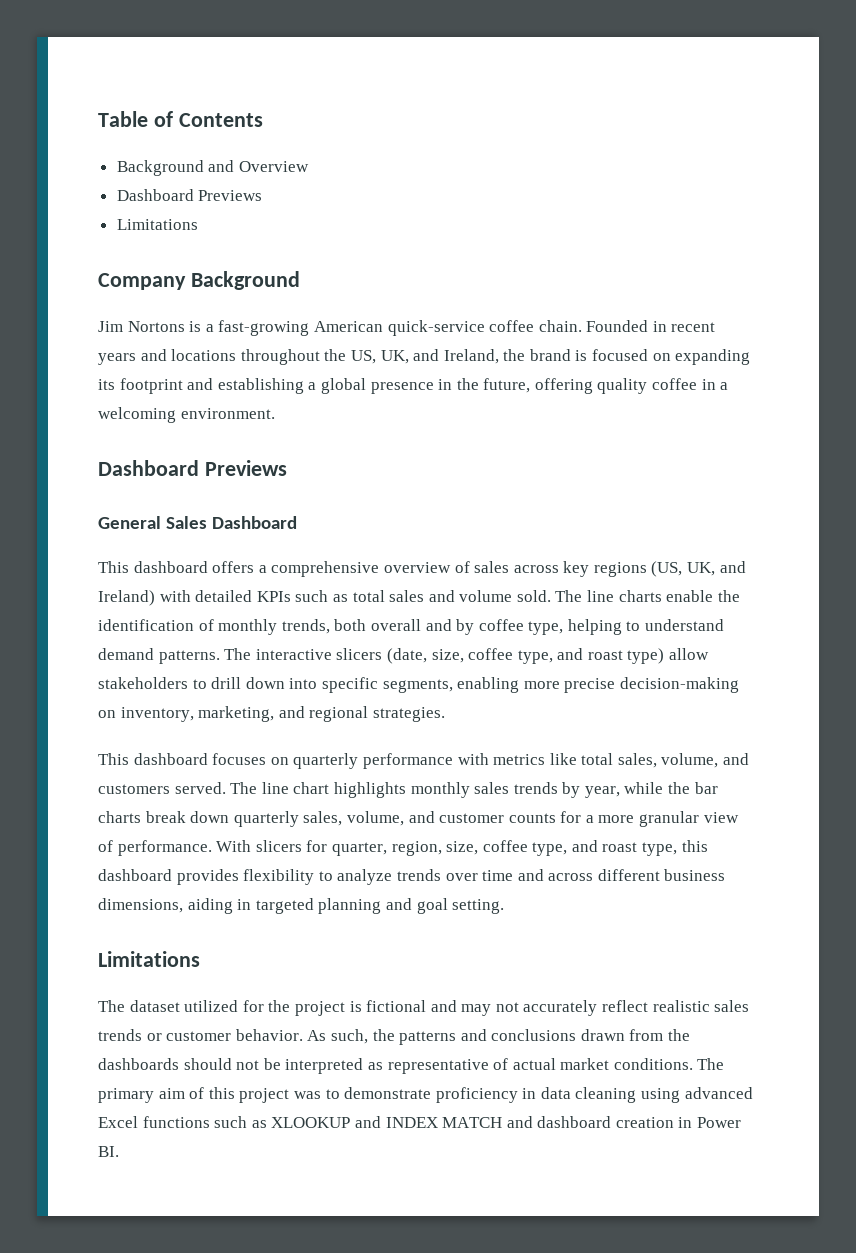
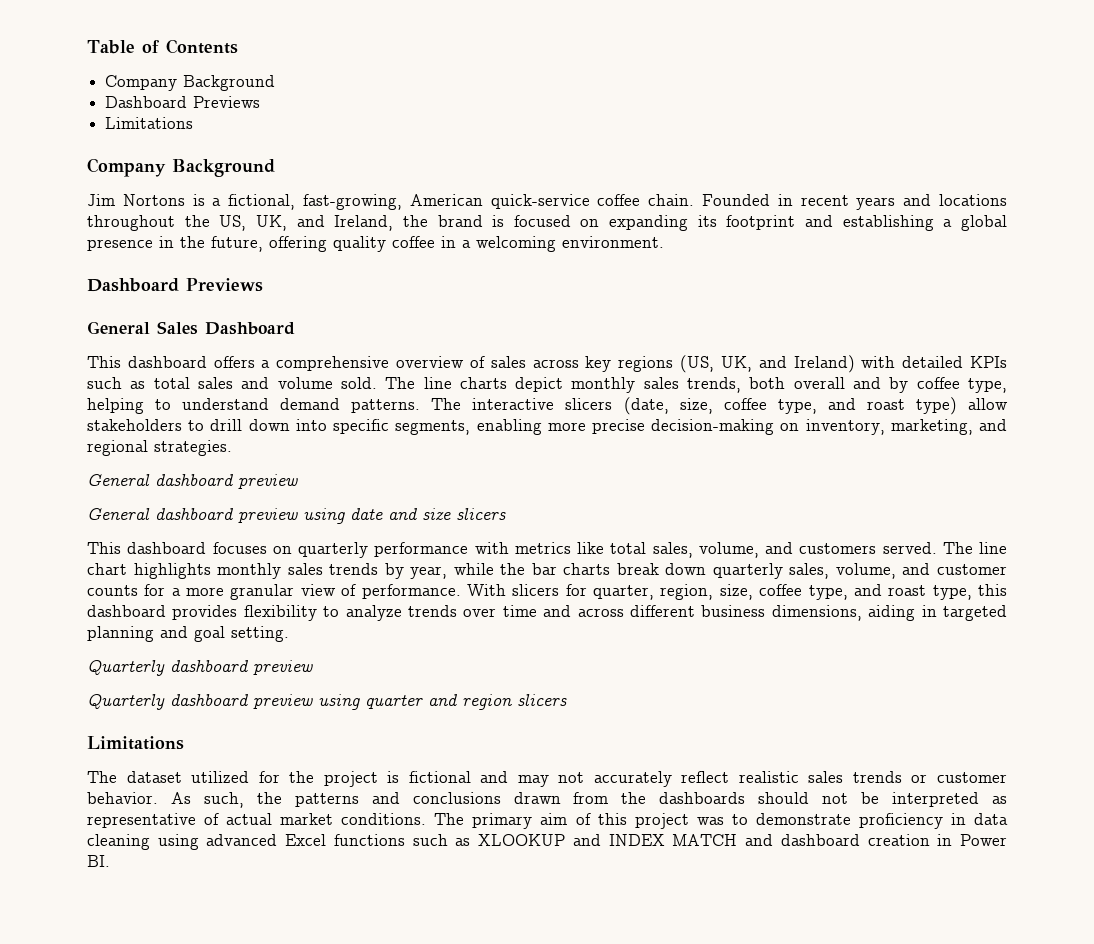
  Table of Contents
- Background and Overview
+ Company Background
- Jim Nortons is a fast-growing American quick-service coffee chain.
+ Jim Nortons is a fictional, fast-growing, American quick-service coffee chain.
- The line charts enable the identification of monthly trends, both overall and by coffee type, helping to understand demand patterns.
+ The line charts depict monthly sales trends, both overall and by coffee type, helping to understand demand patterns.
  The interactive slicers (date, size, coffee type, and roast type) allow stakeholders to drill down into specific segments, enabling more precise decision-making on inventory, marketing, and regional strategies.
+ General dashboard preview
+ General dashboard preview using date and size slicers
  With slicers for quarter, region, size, coffee type, and roast type, this dashboard provides flexibility to analyze trends over time and across different business dimensions, aiding in targeted planning and goal setting.
+ Quarterly dashboard preview
+ Quarterly dashboard preview using quarter and region slicers

